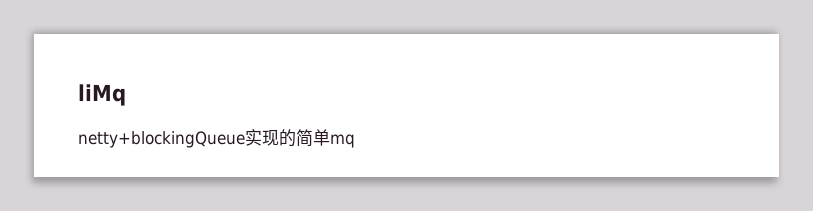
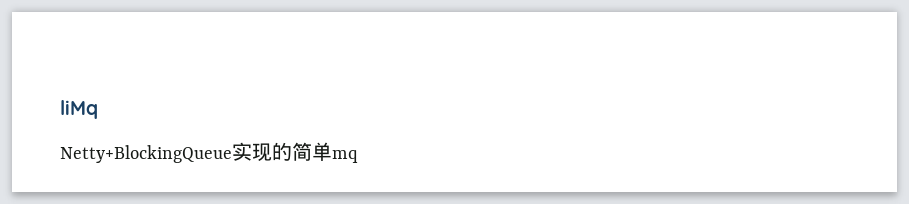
- netty+blockingQueue实现的简单mq
+ Netty+BlockingQueue实现的简单mq

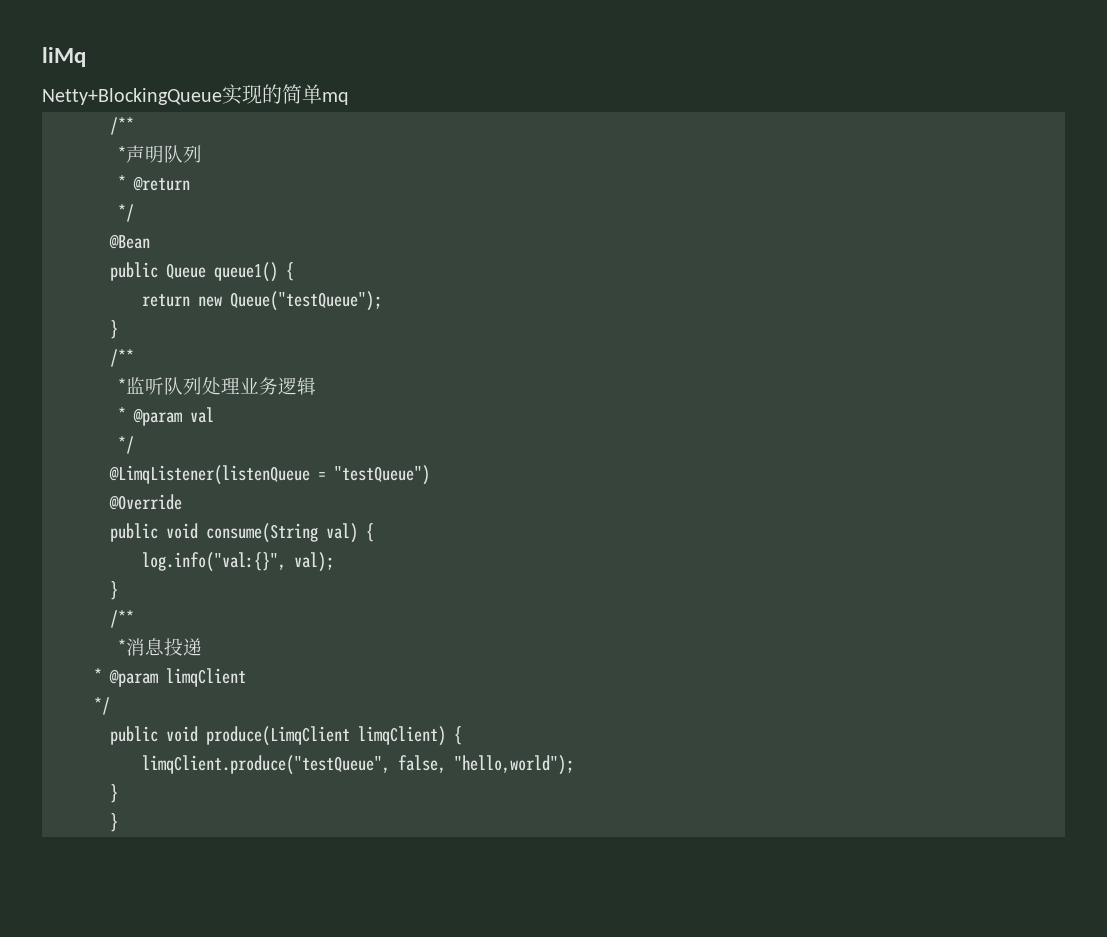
  Netty+BlockingQueue实现的简单mq
+ /**
+ *声明队列
+ * @return
+ */
+ @Bean
+ public Queue queue1() {
+ return new Queue("testQueue");
+ }
+ /**
+ *监听队列处理业务逻辑
+ * @param val
+ */
+ @LimqListener(listenQueue = "testQueue")
+ @Override
+ public void consume(String val) {
+ log.info("val:{}", val);
+ }
+ /**
+ *消息投递
+ * @param limqClient
+ */
+ public void produce(LimqClient limqClient) {
+ limqClient.produce("testQueue", false, "hello,world");
+ }
+ }

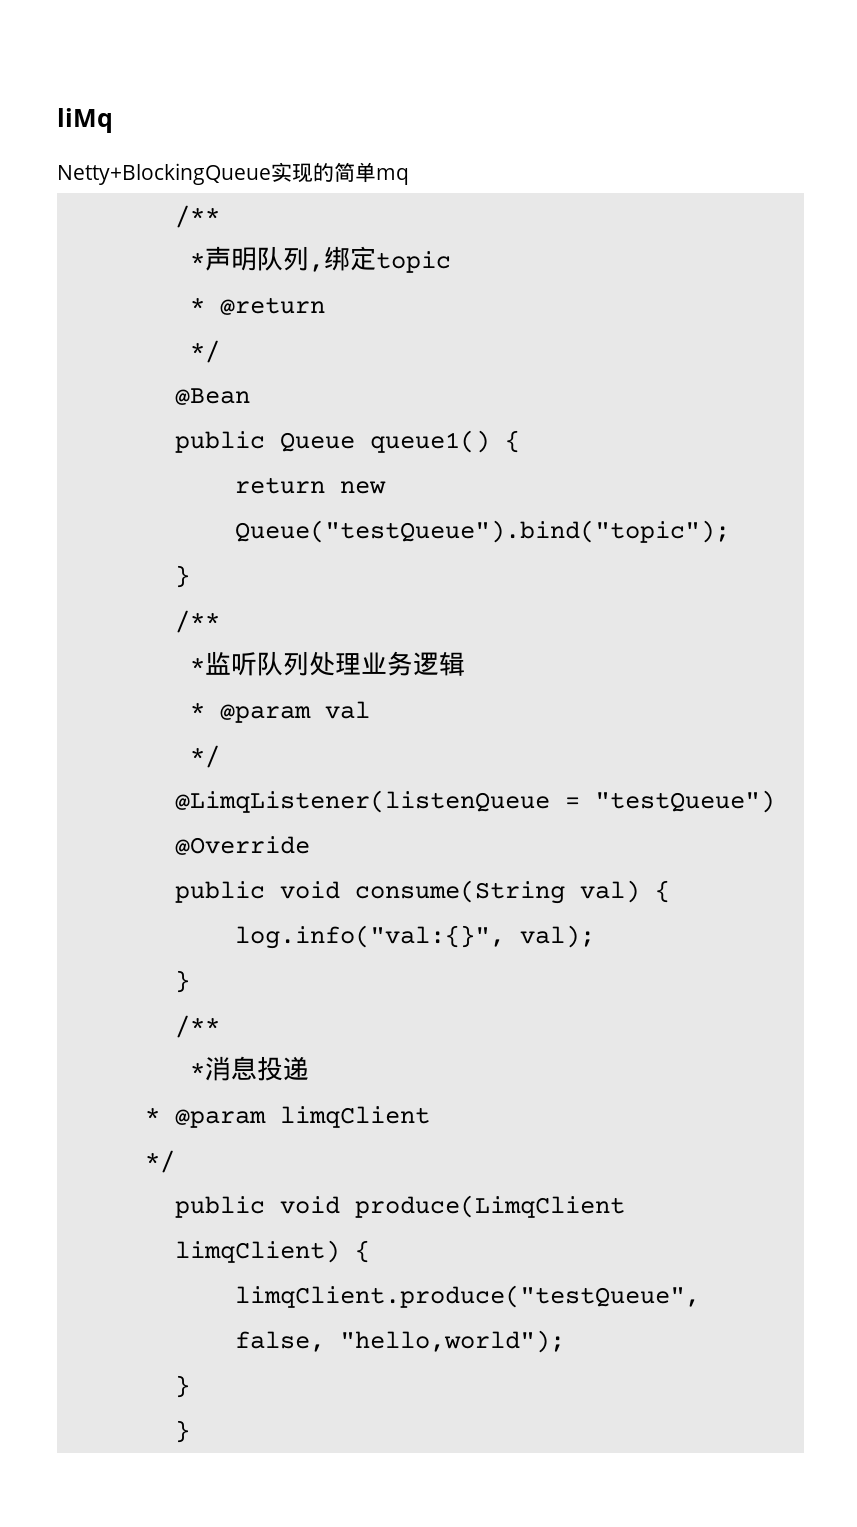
- *声明队列
+ *声明队列,绑定topic
- return new Queue("testQueue");
+ return new Queue("testQueue").bind("topic");

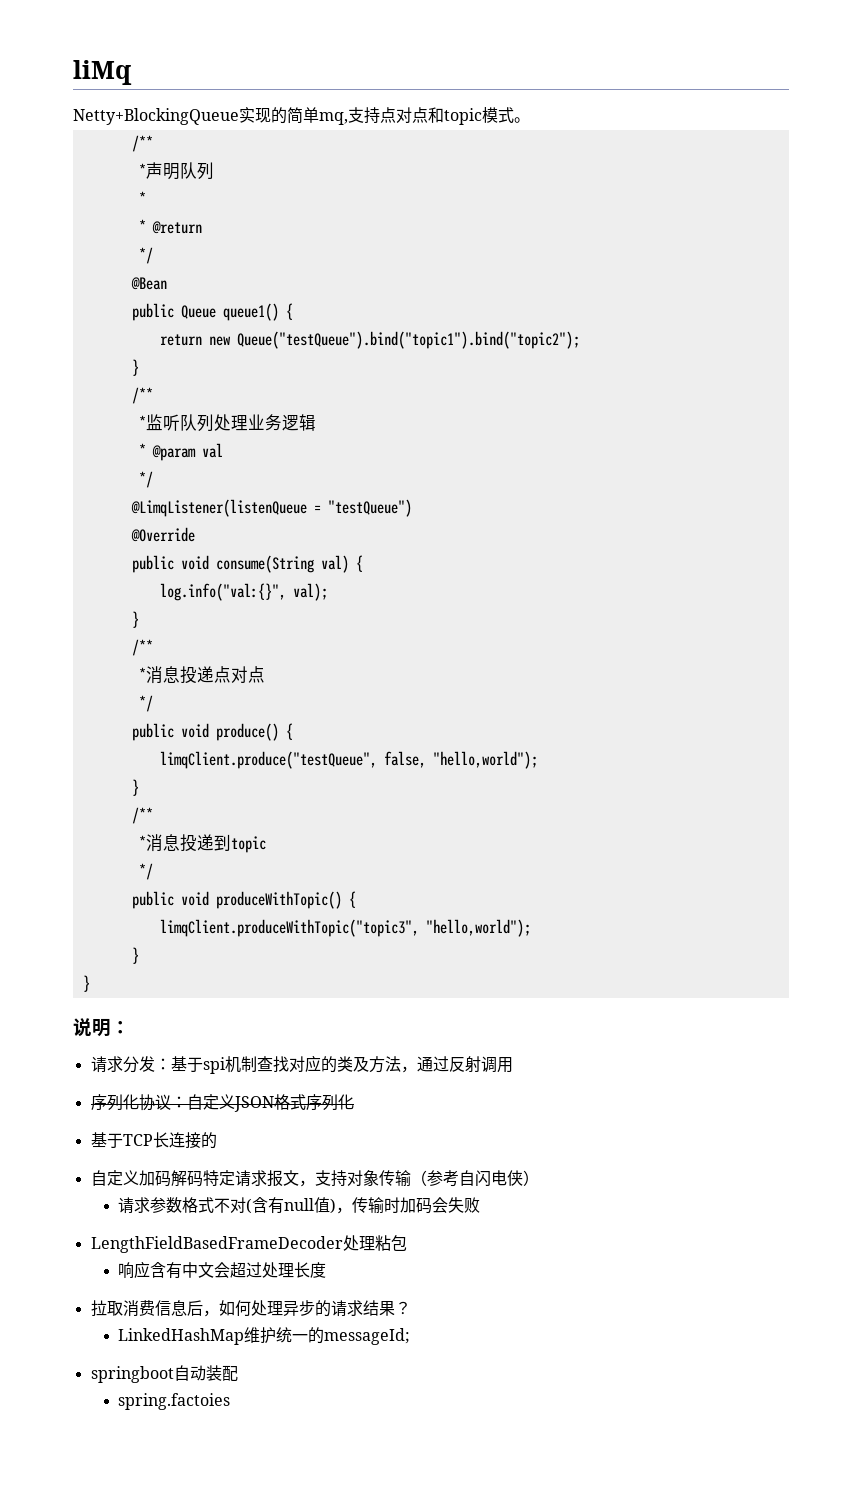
- Netty+BlockingQueue实现的简单mq
+ Netty+BlockingQueue实现的简单mq,支持点对点和topic模式。
- *声明队列,绑定topic
+ *声明队列
+ *
- return new Queue("testQueue").bind("topic");
+ return new Queue("testQueue").bind("topic1").bind("topic2");
- *消息投递
- * @param limqClient
+ *消息投递点对点
  */
- public void produce(LimqClient limqClient) {
+ public void produce() {
  limqClient.produce("testQueue", false, "hello,world");
  }
+ /**
+ *消息投递到topic
+ */
+ public void produceWithTopic() {
+ limqClient.produceWithTopic("topic3", "hello,world");
  }
+ }
+ 说明：
+ 请求分发：基于spi机制查找对应的类及方法，通过反射调用
+ 序列化协议：自定义JSON格式序列化
+ 基于TCP长连接的
+ 自定义加码解码特定请求报文，支持对象传输（参考自闪电侠）
+ 请求参数格式不对(含有null值)，传输时加码会失败
+ LengthFieldBasedFrameDecoder处理粘包
+ 响应含有中文会超过处理长度
+ 拉取消费信息后，如何处理异步的请求结果？
+ LinkedHashMap维护统一的messageId;
+ springboot自动装配
+ spring.factoies

